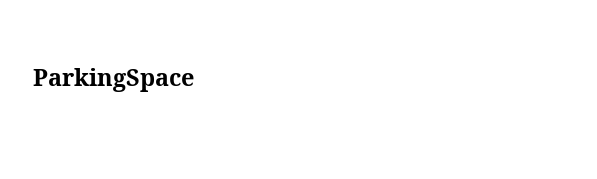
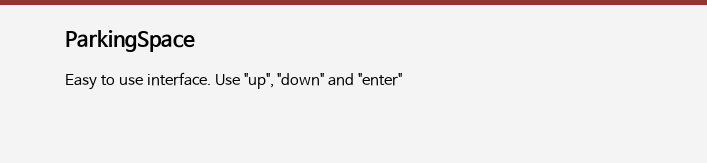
+ Easy to use interface. Use "up", "down" and "enter"

